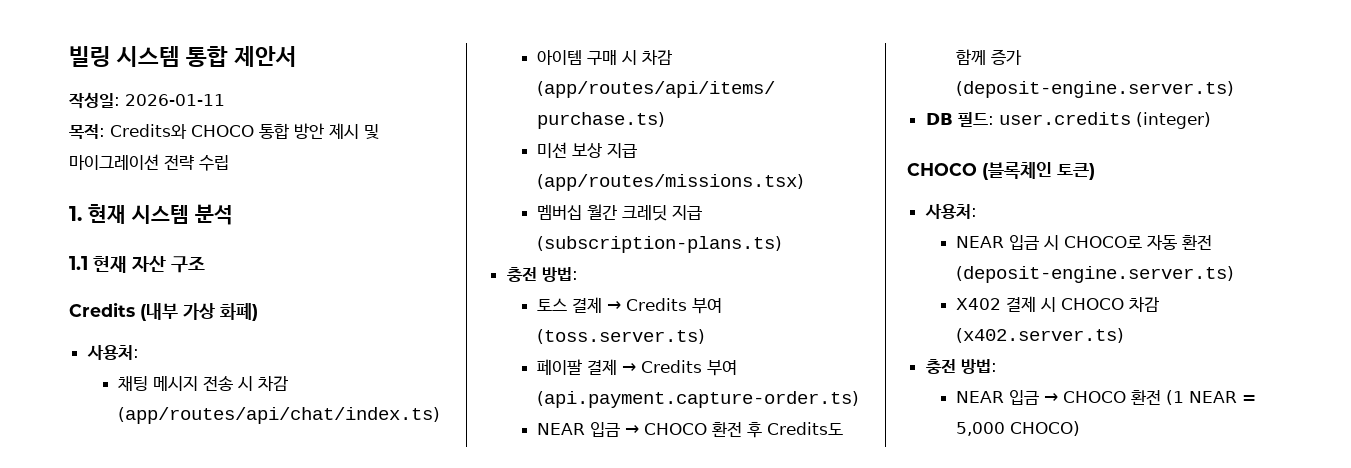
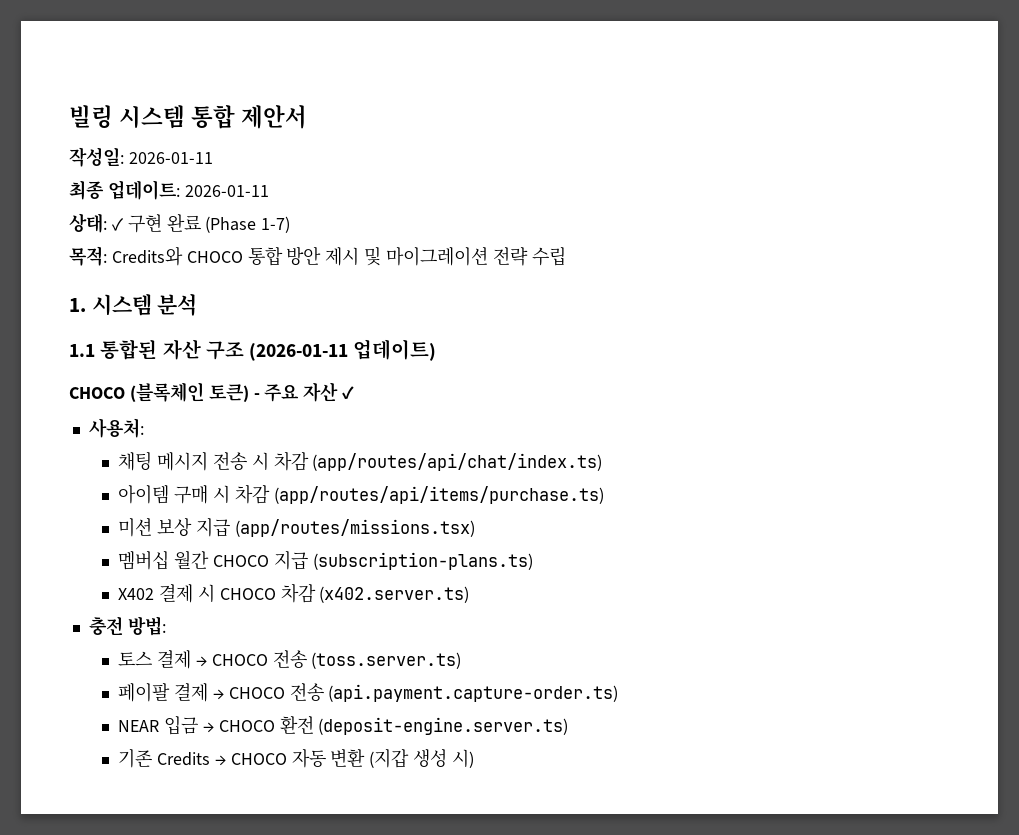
+ 최종 업데이트: 2026-01-11
+ 상태: ✓ 구현 완료 (Phase 1-7)
- 1. 현재 시스템 분석
+ 1. 시스템 분석
- 1.1 현재 자산 구조
- Credits (내부 가상 화폐)
+ 1.1 통합된 자산 구조 (2026-01-11 업데이트)
+ CHOCO (블록체인 토큰) - 주요 자산 ✓
- 멤버십 월간 크레딧 지급 (subscription-plans.ts)
- 충전 방법:
- 토스 결제 → Credits 부여 (toss.server.ts)
- 페이팔 결제 → Credits 부여 (api.payment.capture-order.ts)
- NEAR 입금 → CHOCO 환전 후 Credits도 함께 증가 (deposit-engine.server.ts)
- DB 필드: user.credits (integer)
- CHOCO (블록체인 토큰)
- 사용처:
- NEAR 입금 시 CHOCO로 자동 환전 (deposit-engine.server.ts)
+ 멤버십 월간 CHOCO 지급 (subscription-plans.ts)
- NEAR 입금 → CHOCO 환전 (1 NEAR = 5,000 CHOCO)
+ 토스 결제 → CHOCO 전송 (toss.server.ts)
+ 페이팔 결제 → CHOCO 전송 (api.payment.capture-order.ts)
+ NEAR 입금 → CHOCO 환전 (deposit-engine.server.ts)
+ 기존 Credits → CHOCO 자동 변환 (지갑 생성 시)

